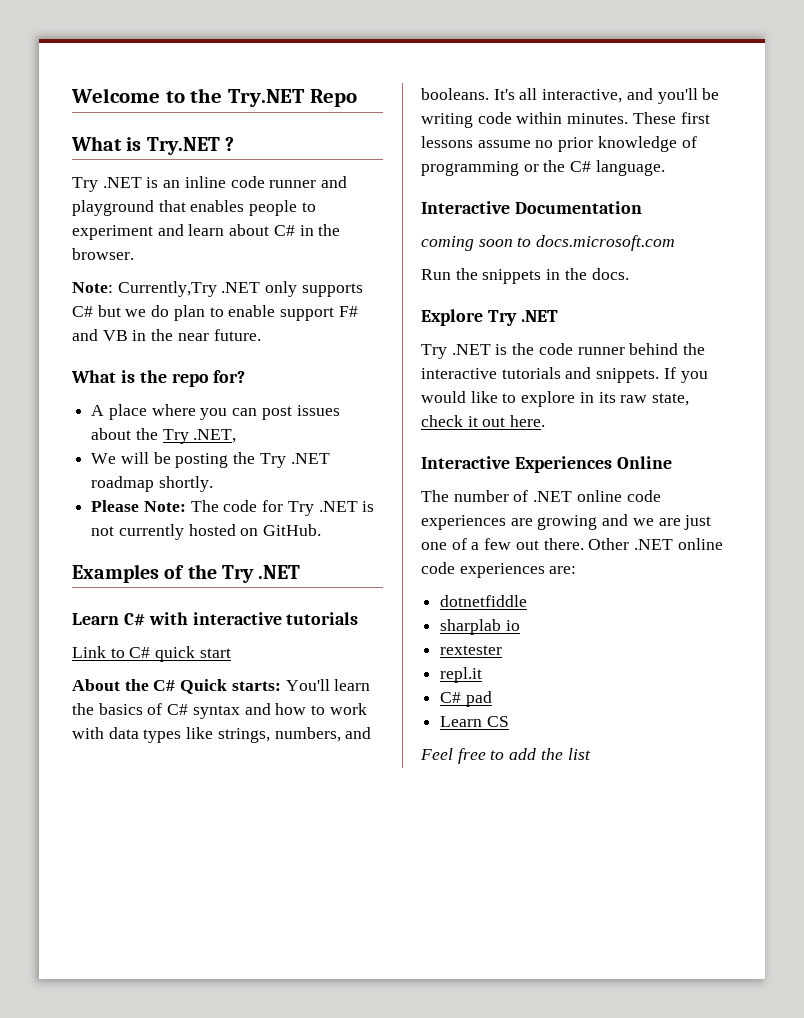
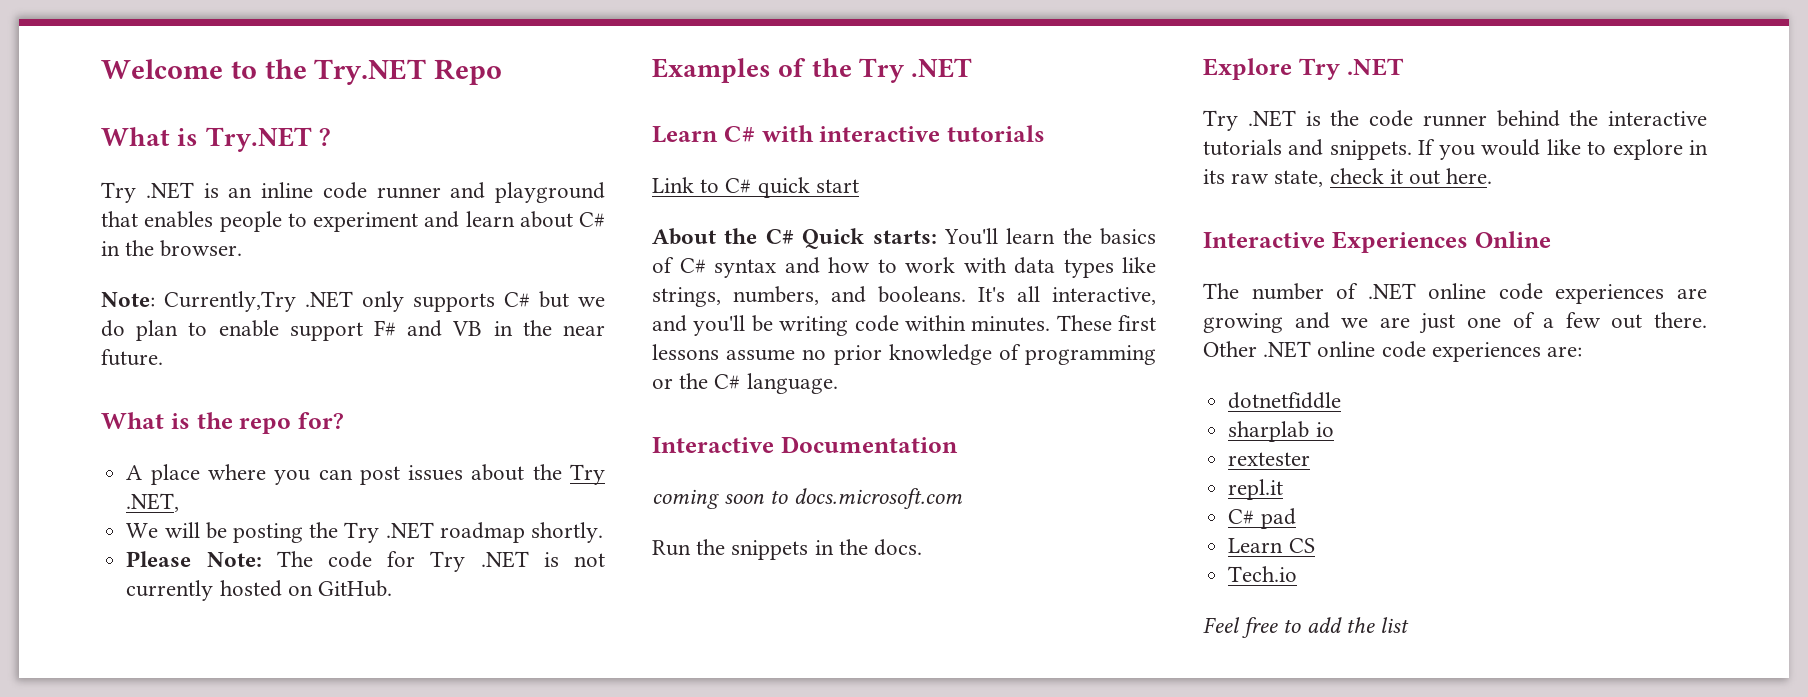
+ Tech.io

